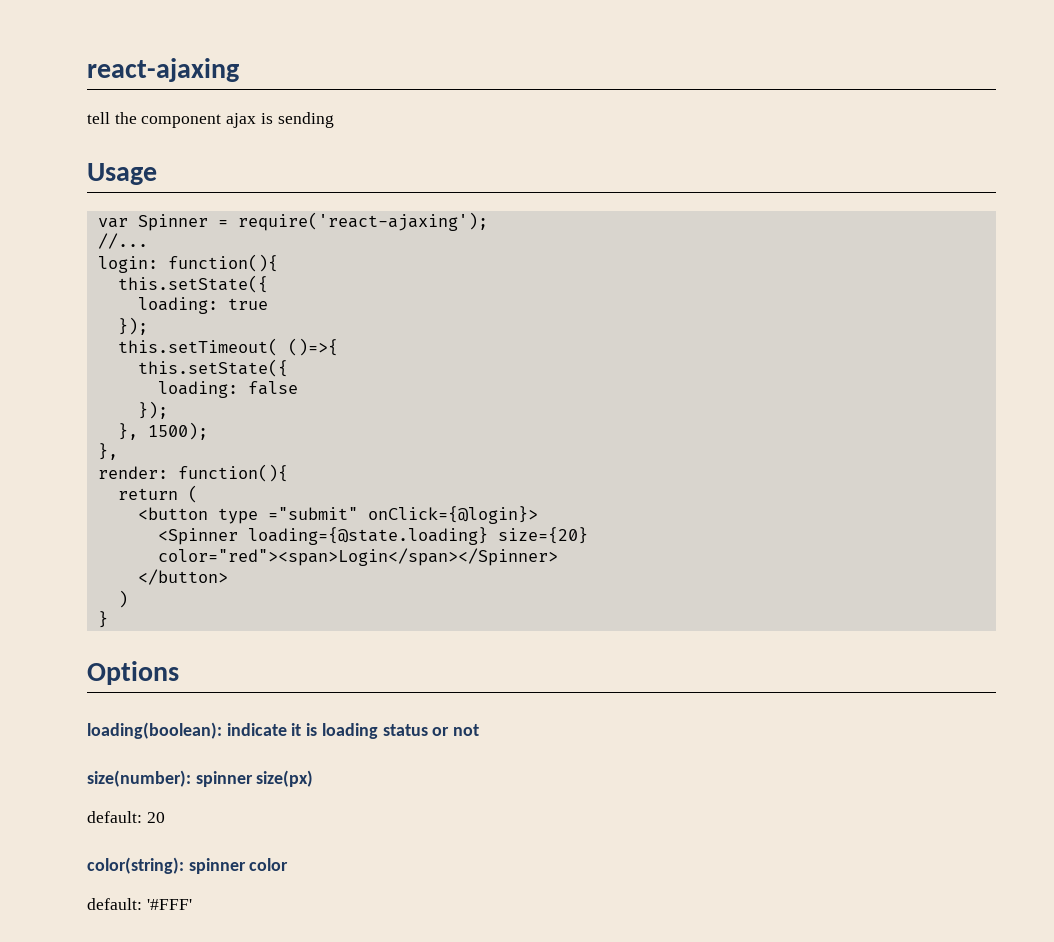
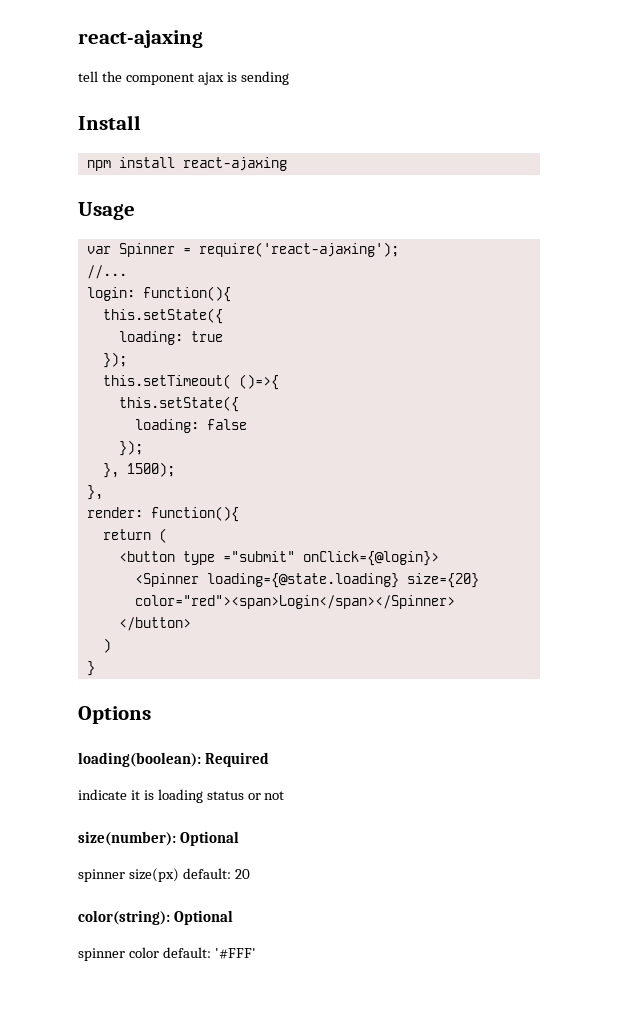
+ Install
+ npm install react-ajaxing
- loading(boolean): indicate it is loading status or not
+ loading(boolean): Required
+ indicate it is loading status or not
- size(number): spinner size(px)
- default: 20
+ size(number): Optional
+ spinner size(px) default: 20
- color(string): spinner color
- default: '#FFF'
+ color(string): Optional
+ spinner color default: '#FFF'

